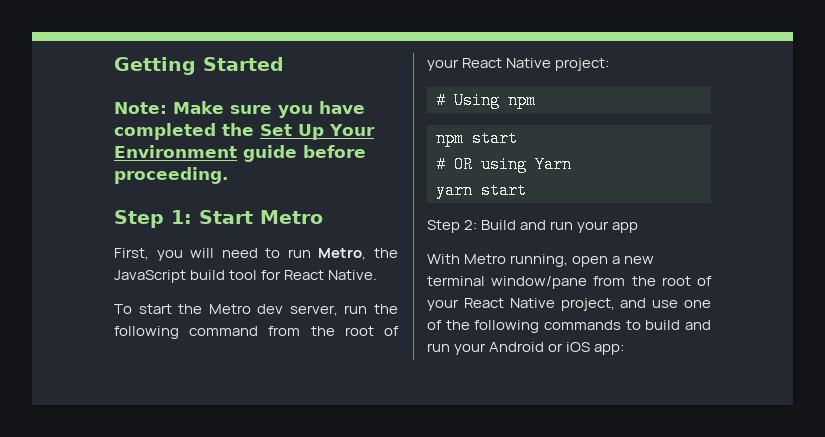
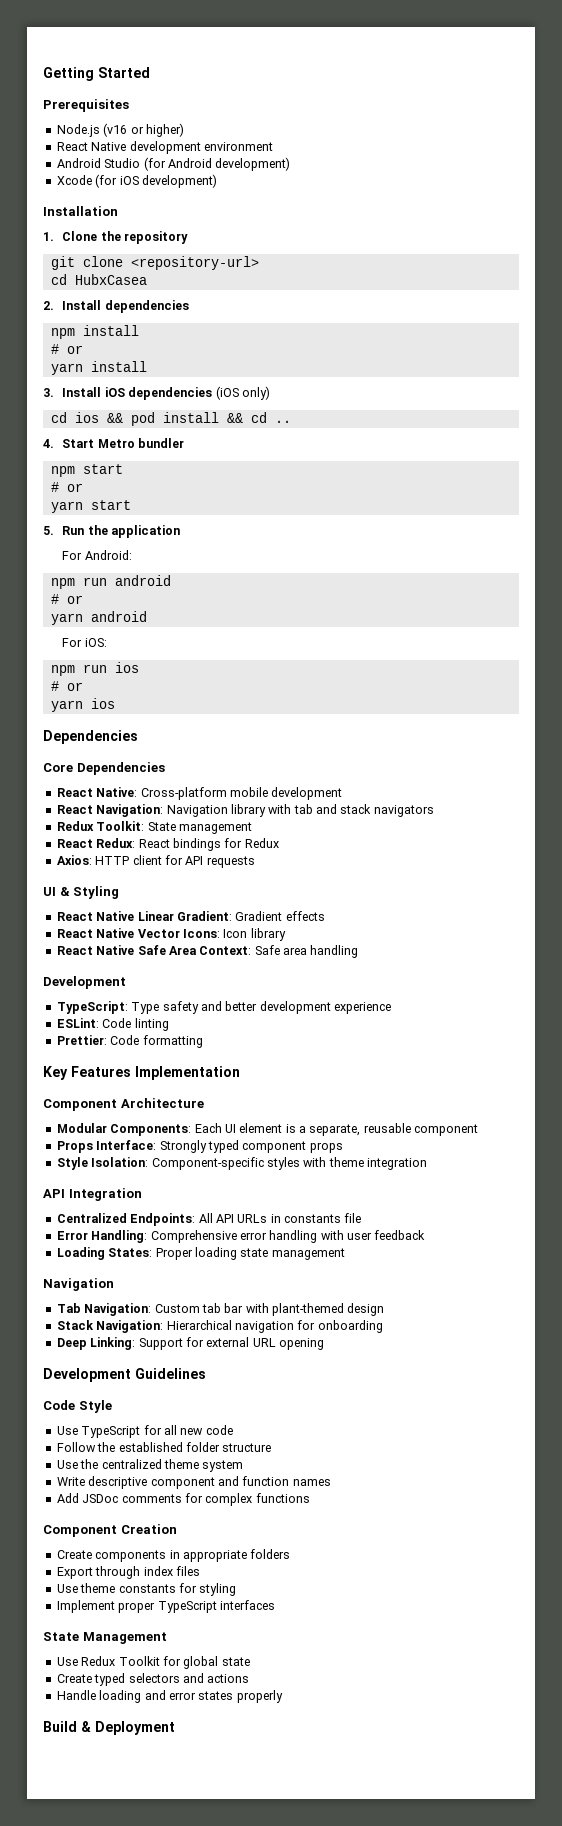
- Note: Make sure you have completed the Set Up Your Environment guide before proceeding.
- Step 1: Start Metro
- First, you will need to run Metro, the JavaScript build tool for React Native.
- To start the Metro dev server, run the following command from the root of your React Native project:
- # Using npm
+ Prerequisites
+ Node.js (v16 or higher)
+ React Native development environment
+ Android Studio (for Android development)
+ Xcode (for iOS development)
+ Installation
+ 1. Clone the repository
+ git clone <repository-url>
+ cd HubxCasea
+ 2. Install dependencies
+ npm install
+ # or
+ yarn install
+ 3. Install iOS dependencies (iOS only)
+ cd ios && pod install && cd ..
+ 4. Start Metro bundler
  npm start
- # OR using Yarn
+ # or
- Step 2: Build and run your app
- With Metro running, open a new terminal window/pane from the root of your React Native project, and use one of the following commands to build and run your Android or iOS app:
+ 5. Run the application
+ For Android:
+ npm run android
+ # or
+ yarn android
+ For iOS:
+ npm run ios
+ # or
+ yarn ios
+ Dependencies
+ Core Dependencies
+ React Native: Cross-platform mobile development
+ React Navigation: Navigation library with tab and stack navigators
+ Redux Toolkit: State management
+ React Redux: React bindings for Redux
+ Axios: HTTP client for API requests
+ UI & Styling
+ React Native Linear Gradient: Gradient effects
+ React Native Vector Icons: Icon library
+ React Native Safe Area Context: Safe area handling
+ Development
+ TypeScript: Type safety and better development experience
+ ESLint: Code linting
+ Prettier: Code formatting
+ Key Features Implementation
+ Component Architecture
+ Modular Components: Each UI element is a separate, reusable component
+ Props Interface: Strongly typed component props
+ Style Isolation: Component-specific styles with theme integration
+ API Integration
+ Centralized Endpoints: All API URLs in constants file
+ Error Handling: Comprehensive error handling with user feedback
+ Loading States: Proper loading state management
+ Navigation
+ Tab Navigation: Custom tab bar with plant-themed design
+ Stack Navigation: Hierarchical navigation for onboarding
+ Deep Linking: Support for external URL opening
+ Development Guidelines
+ Code Style
+ Use TypeScript for all new code
+ Follow the established folder structure
+ Use the centralized theme system
+ Write descriptive component and function names
+ Add JSDoc comments for complex functions
+ Component Creation
+ Create components in appropriate folders
+ Export through index files
+ Use theme constants for styling
+ Implement proper TypeScript interfaces
+ State Management
+ Use Redux Toolkit for global state
+ Create typed selectors and actions
+ Handle loading and error states properly
+ Build & Deployment

